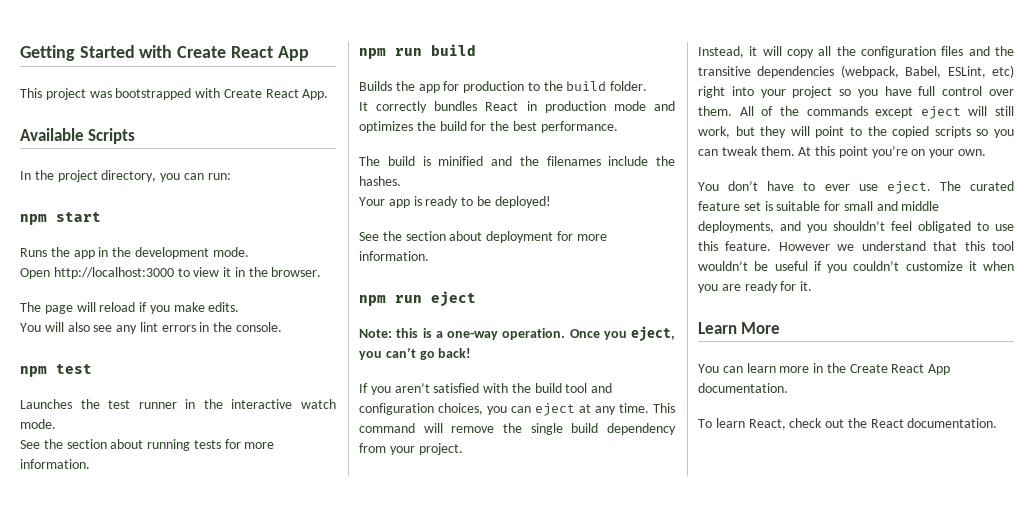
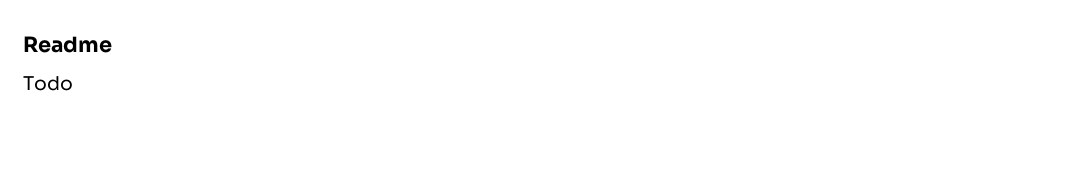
- Getting Started with Create React App
- This project was bootstrapped with Create React App.
- Available Scripts
- In the project directory, you can run:
- npm start
- Runs the app in the development mode.
- Open http://localhost:3000 to view it in the browser.
- The page will reload if you make edits.
- You will also see any lint errors in the console.
- npm test
- Launches the test runner in the interactive watch mode.
- See the section about running tests for more information.
- npm run build
- Builds the app for production to the build folder.
- It correctly bundles React in production mode and optimizes the build for the best performance.
- The build is minified and the filenames include the hashes.
- Your app is ready to be deployed!
- See the section about deployment for more information.
- npm run eject
- Note: this is a one-way operation. Once you eject, you can’t go back!
- If you aren’t satisfied with the build tool and configuration choices, you can eject at any time. This command will remove the single build dependency from your project.
- Instead, it will copy all the configuration files and the transitive dependencies (webpack, Babel, ESLint, etc) right into your project so you have full control over them. All of the commands except eject will still work, but they will point to the copied scripts so you can tweak them. At this point you’re on your own.
- You don’t have to ever use eject. The curated feature set is suitable for small and middle deployments, and you shouldn’t feel obligated to use this feature. However we understand that this tool wouldn’t be useful if you couldn’t customize it when you are ready for it.
- Learn More
- You can learn more in the Create React App documentation.
- To learn React, check out the React documentation.
+ Readme
+ Todo

